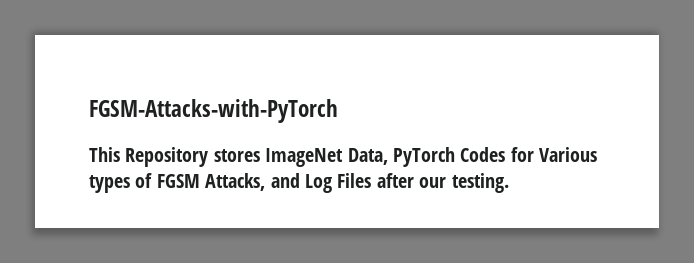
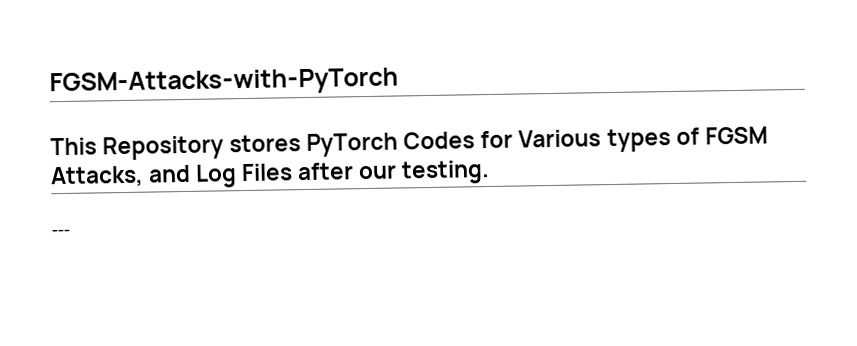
- This Repository stores ImageNet Data, PyTorch Codes for Various types of FGSM Attacks, and Log Files after our testing.
+ This Repository stores PyTorch Codes for Various types of FGSM Attacks, and Log Files after our testing.
+ ---

